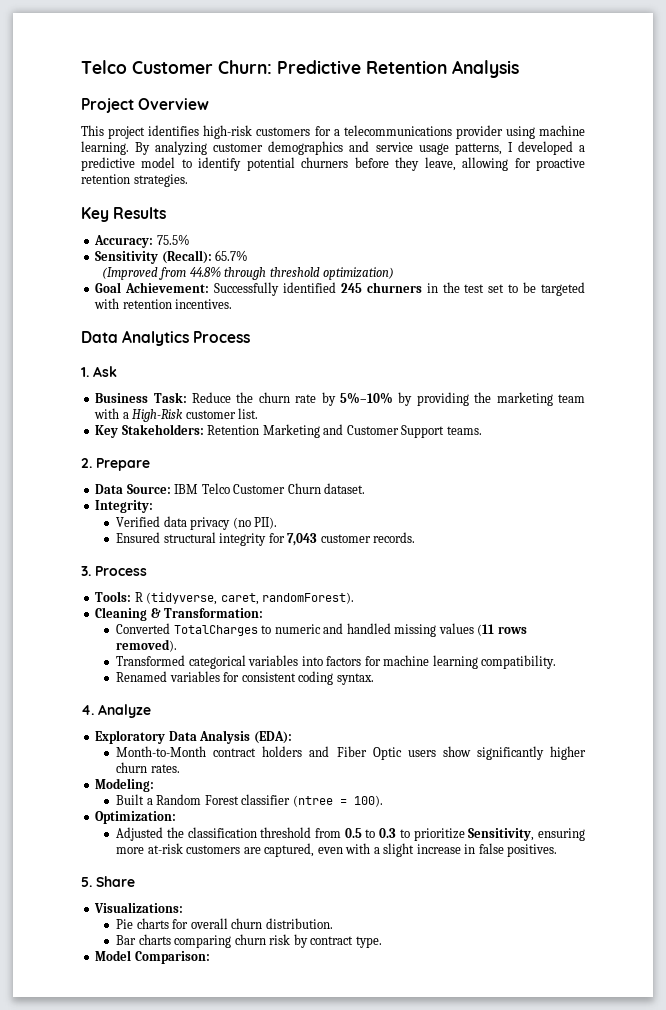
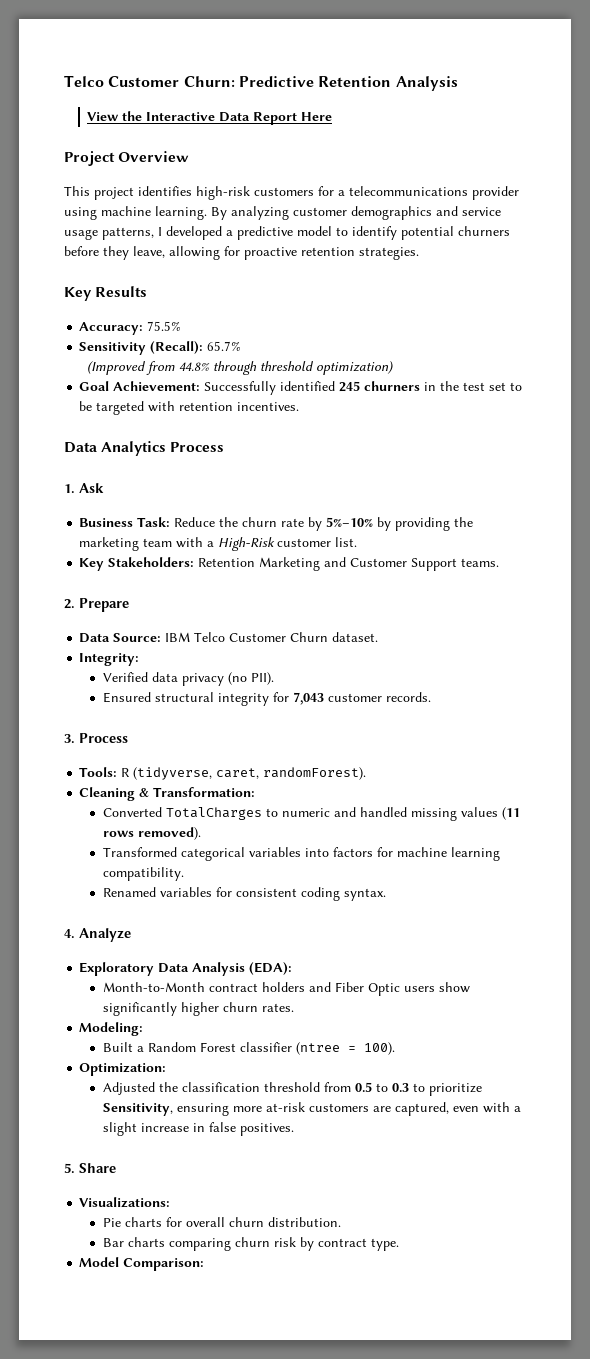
+ View the Interactive Data Report Here

